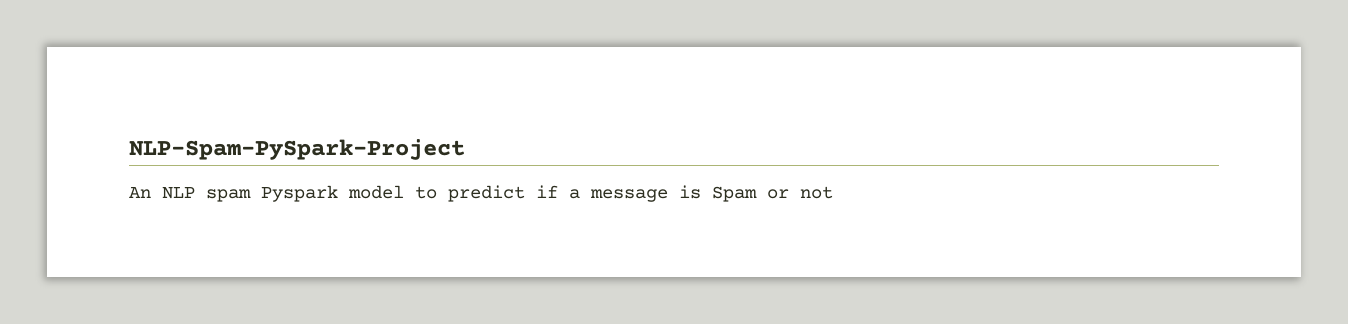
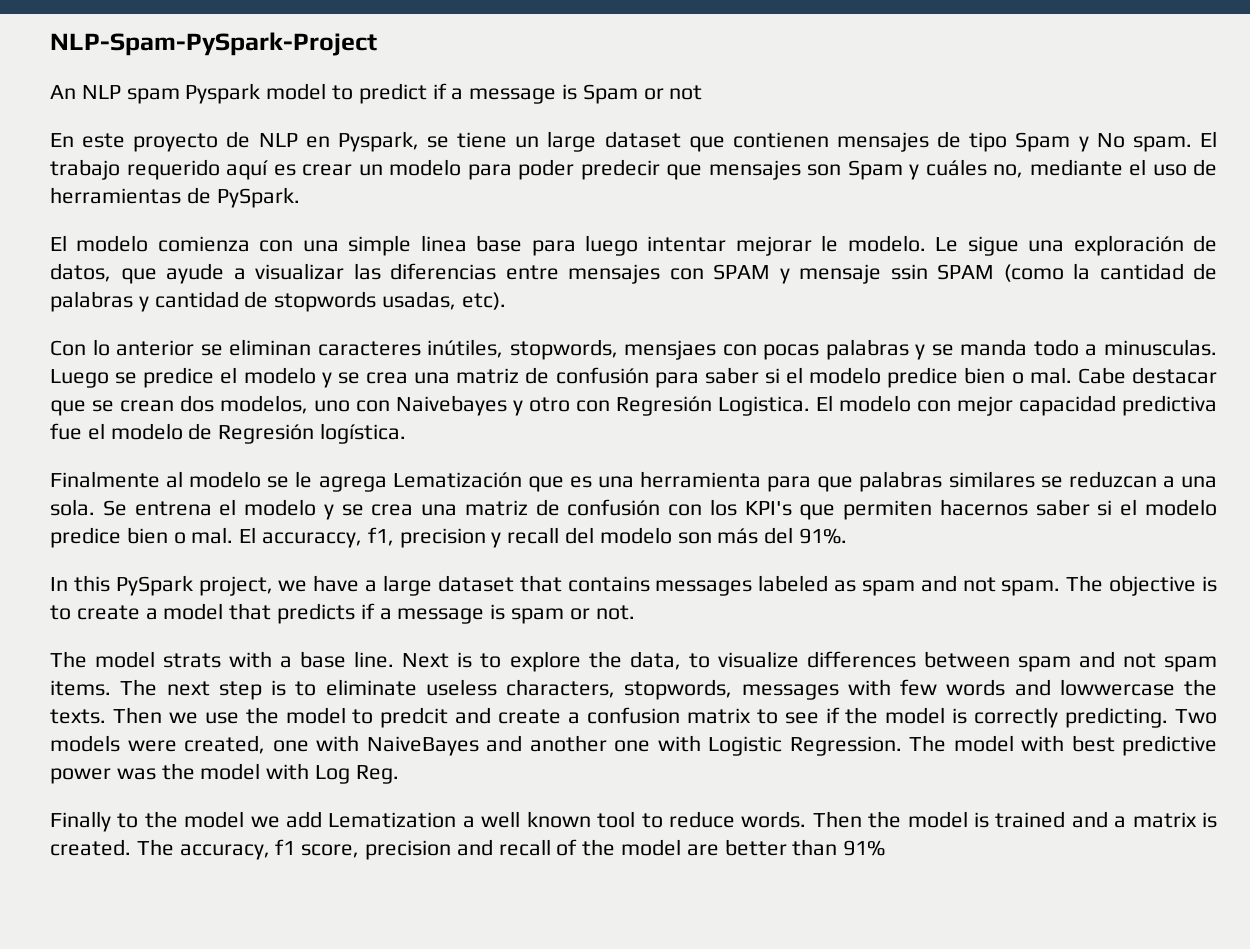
+ En este proyecto de NLP en Pyspark, se tiene un large dataset que contienen mensajes de tipo Spam y No spam. El trabajo requerido aquí es crear un modelo para poder predecir que mensajes son Spam y cuáles no, mediante el uso de herramientas de PySpark.
+ El modelo comienza con una simple linea base para luego intentar mejorar le modelo. Le sigue una exploración de datos, que ayude a visualizar las diferencias entre mensajes con SPAM y mensaje ssin SPAM (como la cantidad de palabras y cantidad de stopwords usadas, etc).
+ Con lo anterior se eliminan caracteres inútiles, stopwords, mensjaes con pocas palabras y se manda todo a minusculas. Luego se predice el modelo y se crea una matriz de confusión para saber si el modelo predice bien o mal. Cabe destacar que se crean dos modelos, uno con Naivebayes y otro con Regresión Logistica. El modelo con mejor capacidad predictiva fue el modelo de Regresión logística.
+ Finalmente al modelo se le agrega Lematización que es una herramienta para que palabras similares se reduzcan a una sola. Se entrena el modelo y se crea una matriz de confusión con los KPI's que permiten hacernos saber si el modelo predice bien o mal. El accuraccy, f1, precision y recall del modelo son más del 91%.
+ In this PySpark project, we have a large dataset that contains messages labeled as spam and not spam. The objective is to create a model that predicts if a message is spam or not.
+ The model strats with a base line. Next is to explore the data, to visualize differences between spam and not spam items. The next step is to eliminate useless characters, stopwords, messages with few words and lowwercase the texts. Then we use the model to predcit and create a confusion matrix to see if the model is correctly predicting. Two models were created, one with NaiveBayes and another one with Logistic Regression. The model with best predictive power was the model with Log Reg.
+ Finally to the model we add Lematization a well known tool to reduce words. Then the model is trained and a matrix is created. The accuracy, f1 score, precision and recall of the model are better than 91%

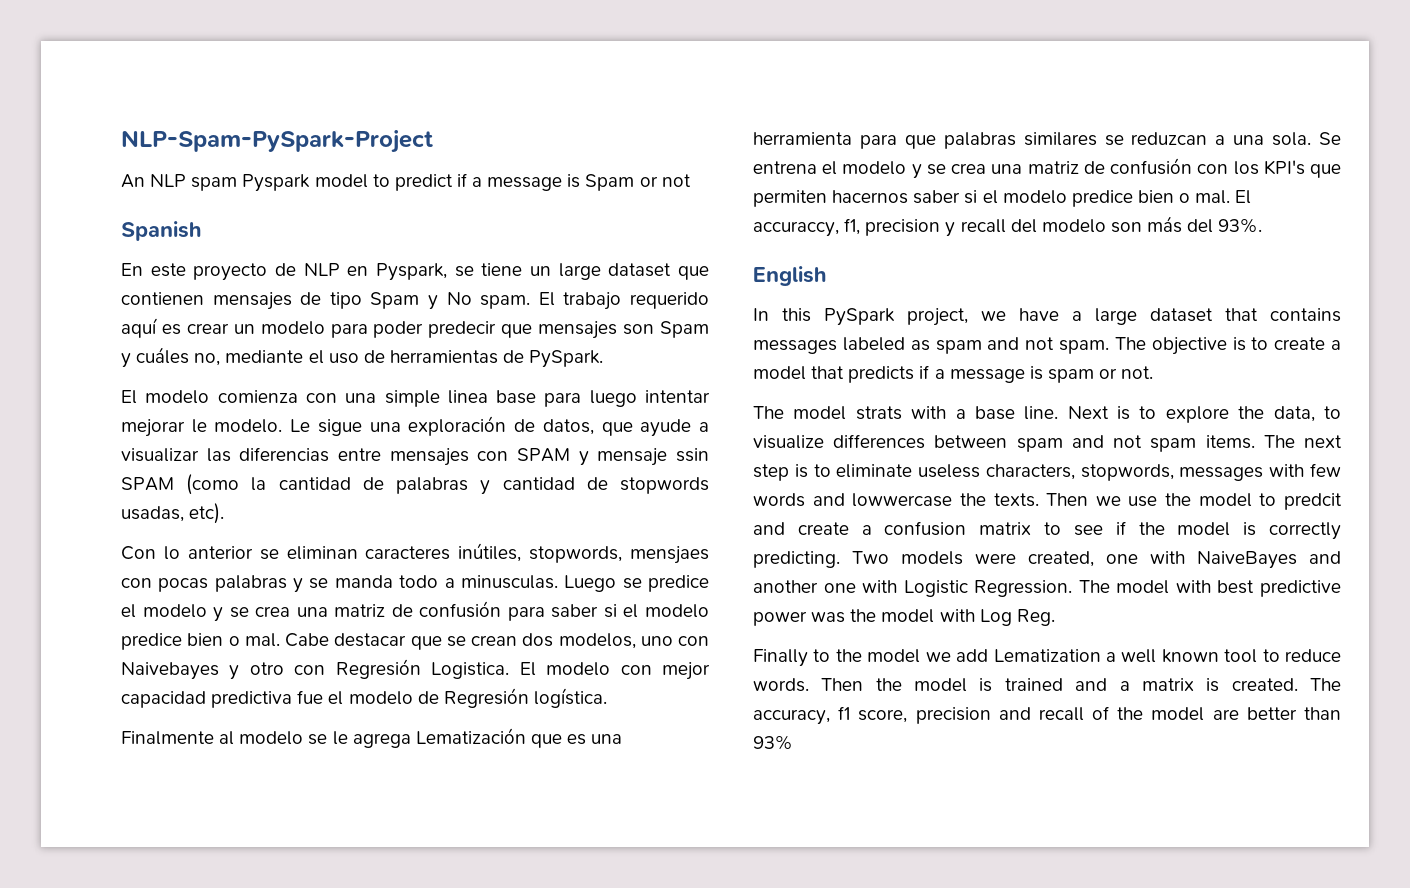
+ Spanish
- El accuraccy, f1, precision y recall del modelo son más del 91%.
+ El accuraccy, f1, precision y recall del modelo son más del 93%.
+ English
- The accuracy, f1 score, precision and recall of the model are better than 91%
+ The accuracy, f1 score, precision and recall of the model are better than 93%

